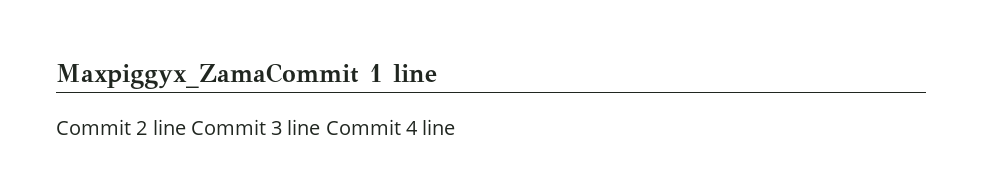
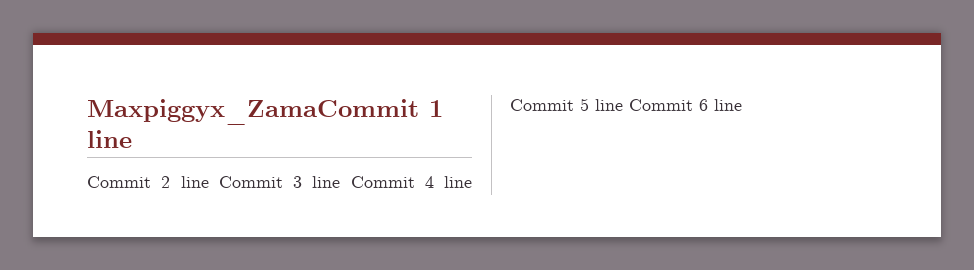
- Commit 2 line Commit 3 line Commit 4 line
+ Commit 2 line Commit 3 line Commit 4 line Commit 5 line Commit 6 line

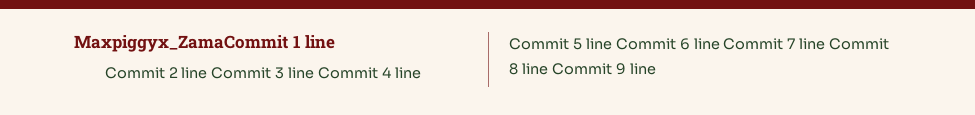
- Commit 2 line Commit 3 line Commit 4 line Commit 5 line Commit 6 line
+ Commit 2 line Commit 3 line Commit 4 line Commit 5 line Commit 6 line Commit 7 line Commit 8 line Commit 9 line

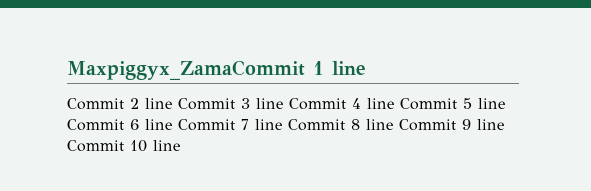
- Commit 2 line Commit 3 line Commit 4 line Commit 5 line Commit 6 line Commit 7 line Commit 8 line Commit 9 line
+ Commit 2 line Commit 3 line Commit 4 line Commit 5 line Commit 6 line Commit 7 line Commit 8 line Commit 9 line Commit 10 line

